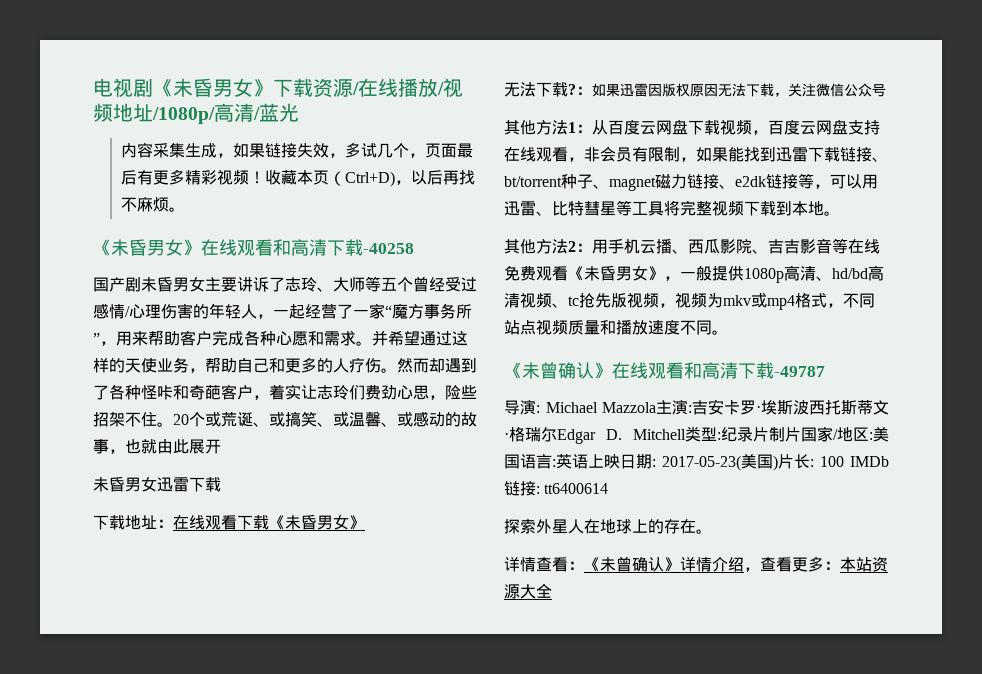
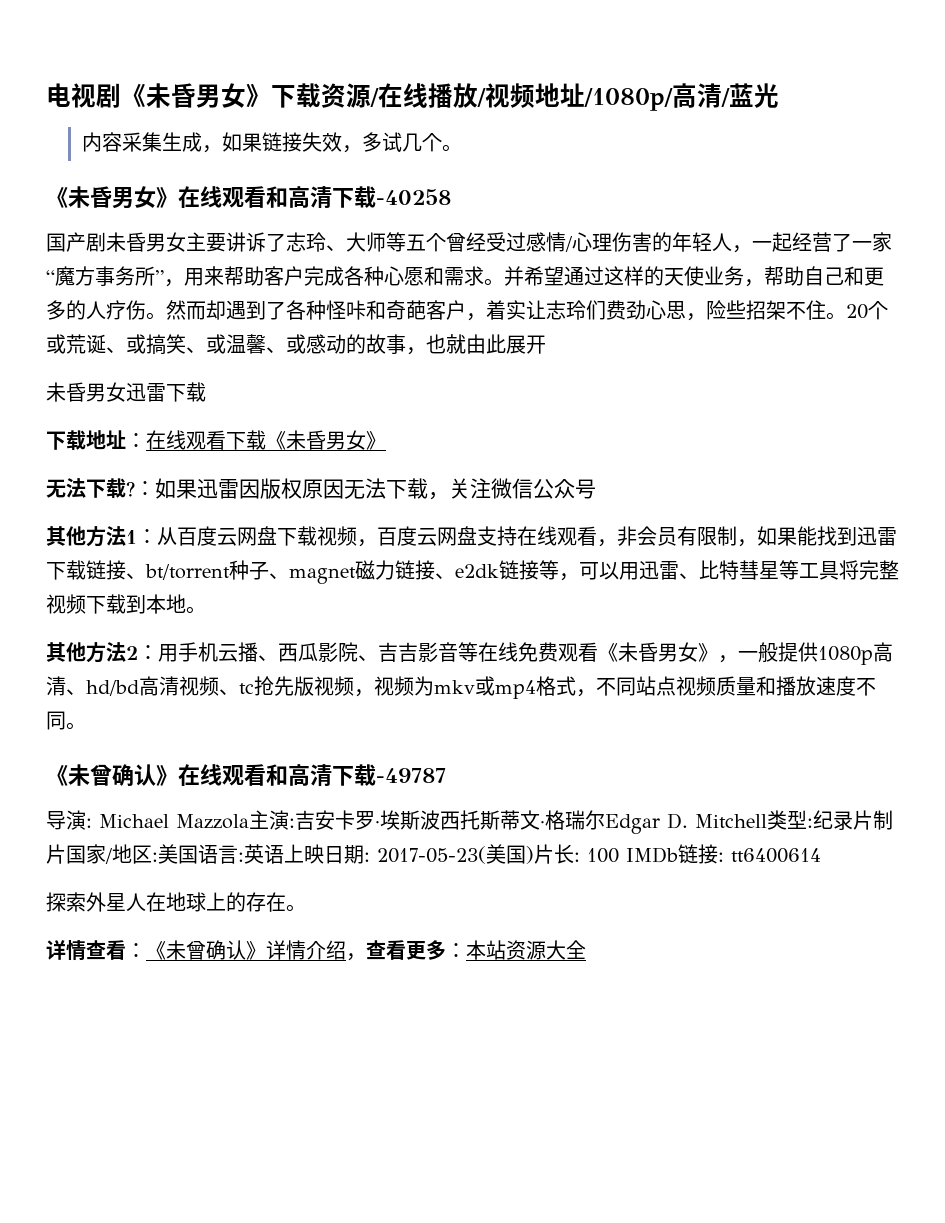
- 内容采集生成，如果链接失效，多试几个，页面最后有更多精彩视频！收藏本页（Ctrl+D)，以后再找不麻烦。
+ 内容采集生成，如果链接失效，多试几个。

